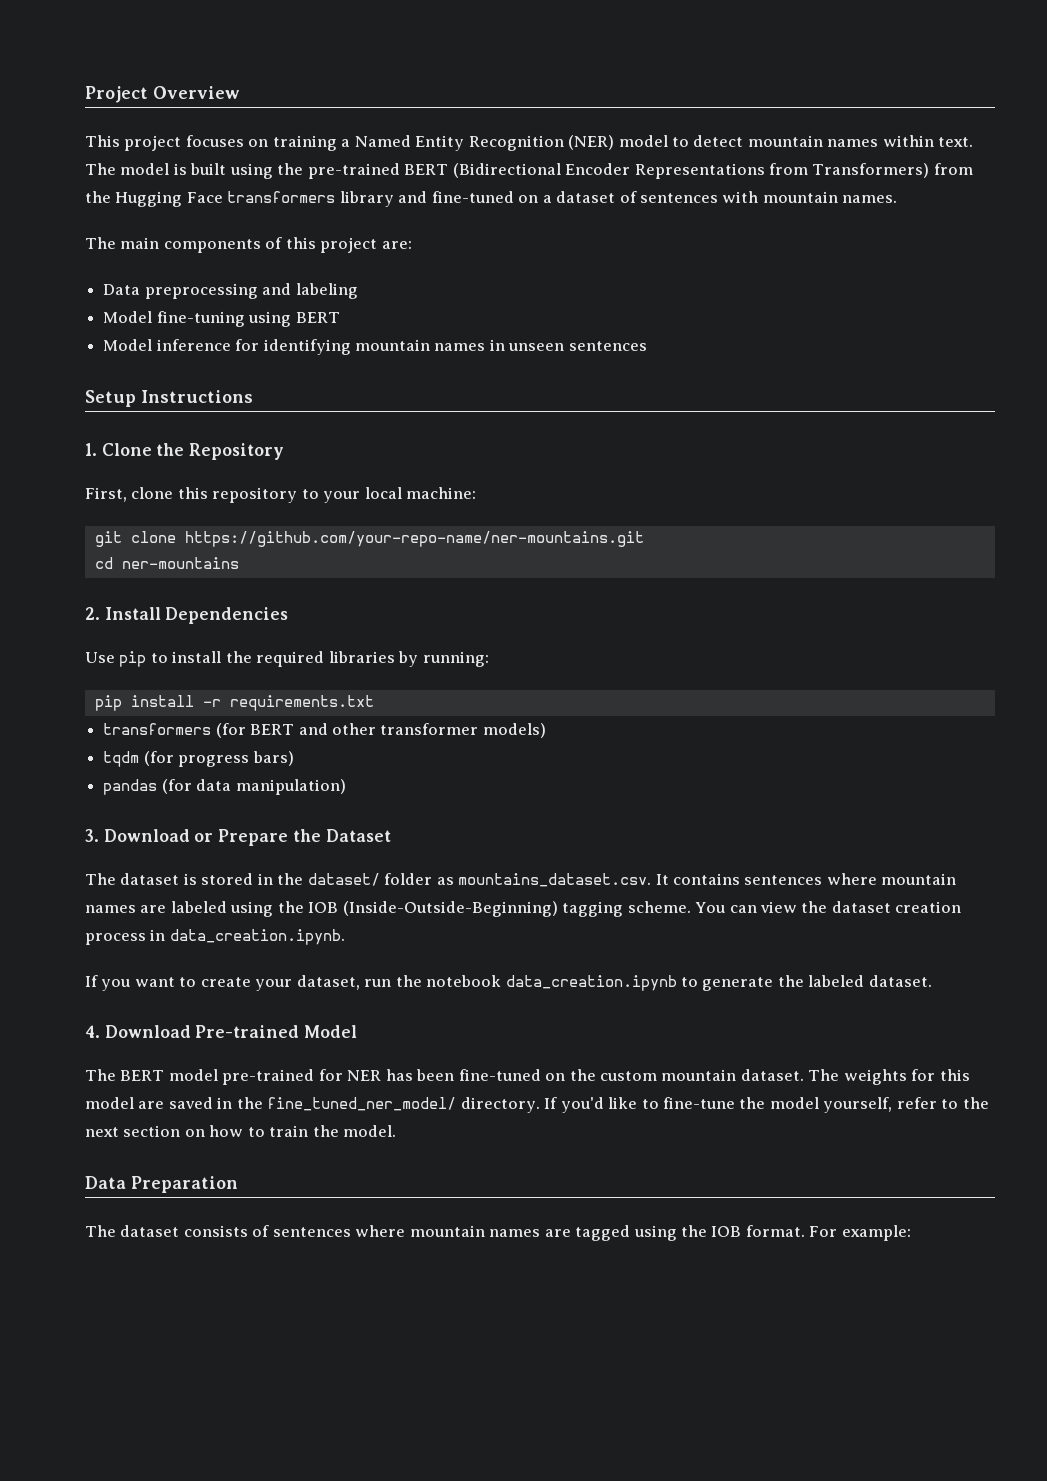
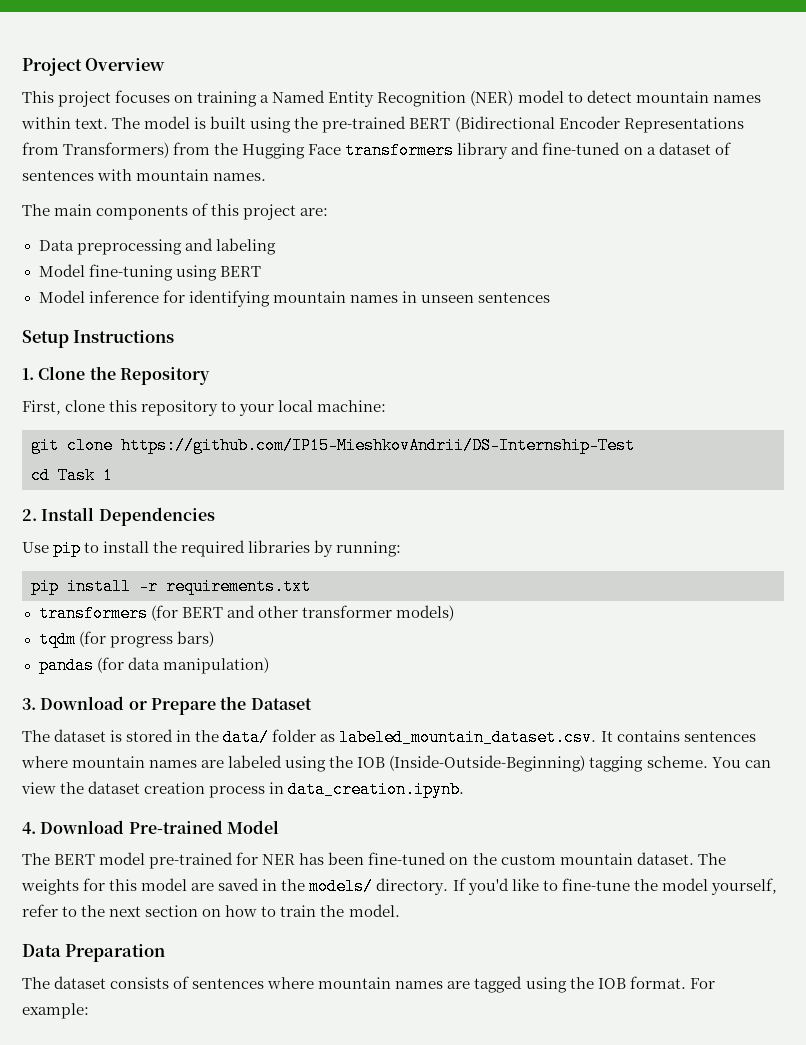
- git clone https://github.com/your-repo-name/ner-mountains.git
+ git clone https://github.com/IP15-MieshkovAndrii/DS-Internship-Test
- cd ner-mountains
+ cd Task 1
- The dataset is stored in the dataset/ folder as mountains_dataset.csv. It contains sentences where mountain names are labeled using the IOB (Inside-Outside-Beginning) tagging scheme.
+ The dataset is stored in the data/ folder as labeled_mountain_dataset.csv. It contains sentences where mountain names are labeled using the IOB (Inside-Outside-Beginning) tagging scheme.
- If you want to create your dataset, run the notebook data_creation.ipynb to generate the labeled dataset.
- The weights for this model are saved in the fine_tuned_ner_model/ directory.
+ The weights for this model are saved in the models/ directory.

